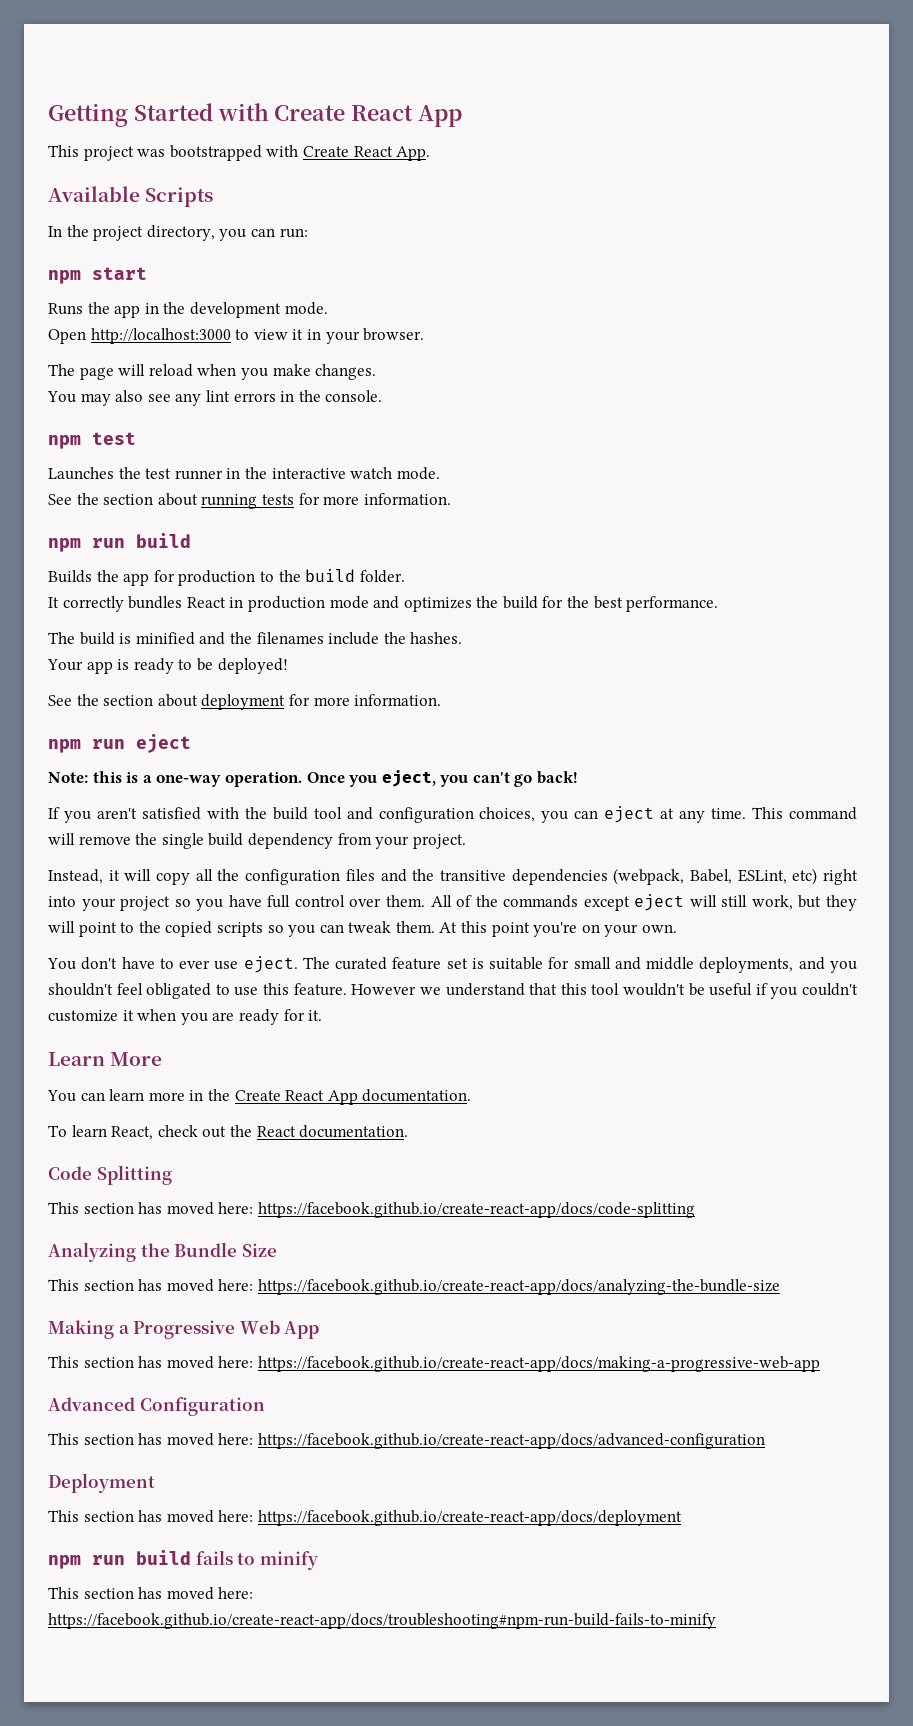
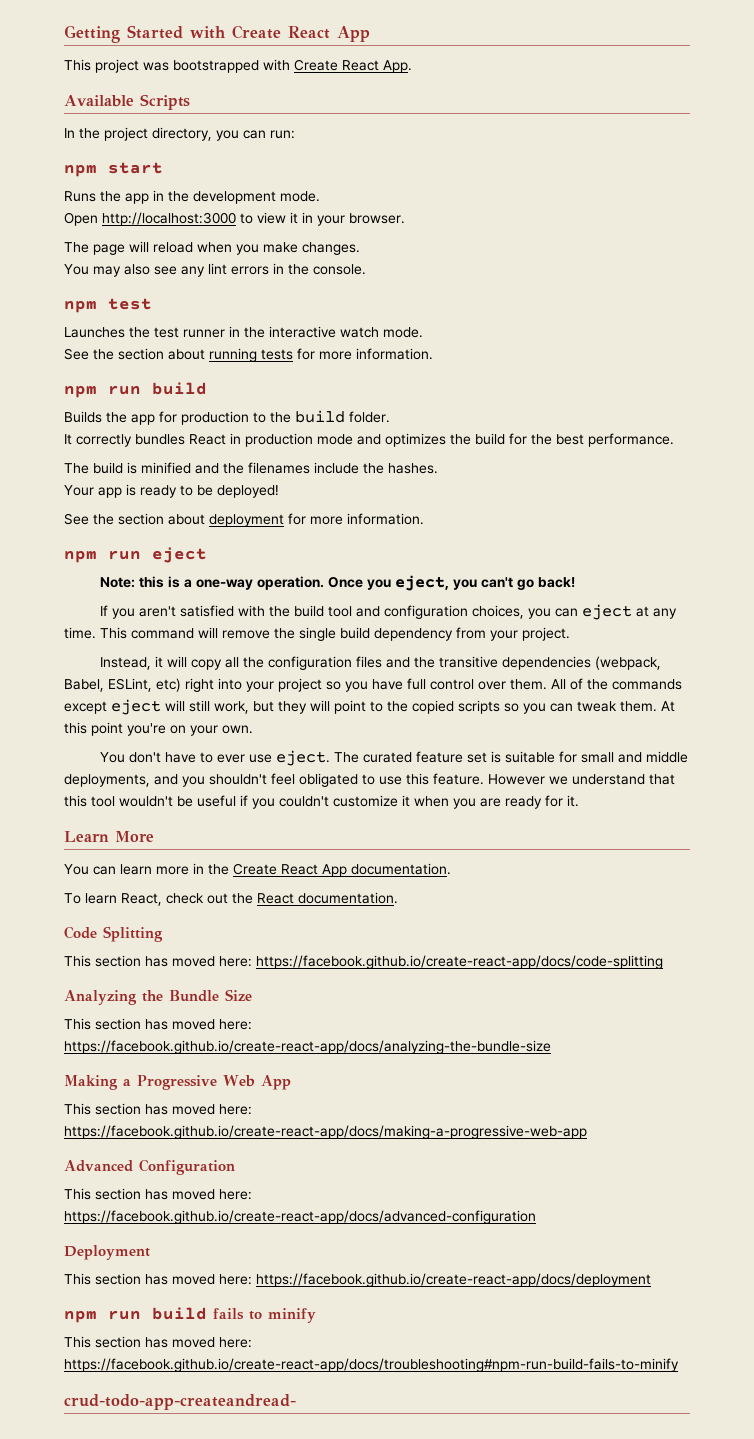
+ crud-todo-app-createandread-

